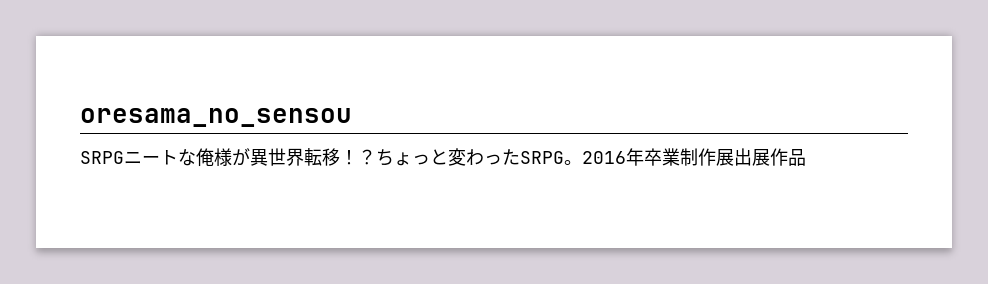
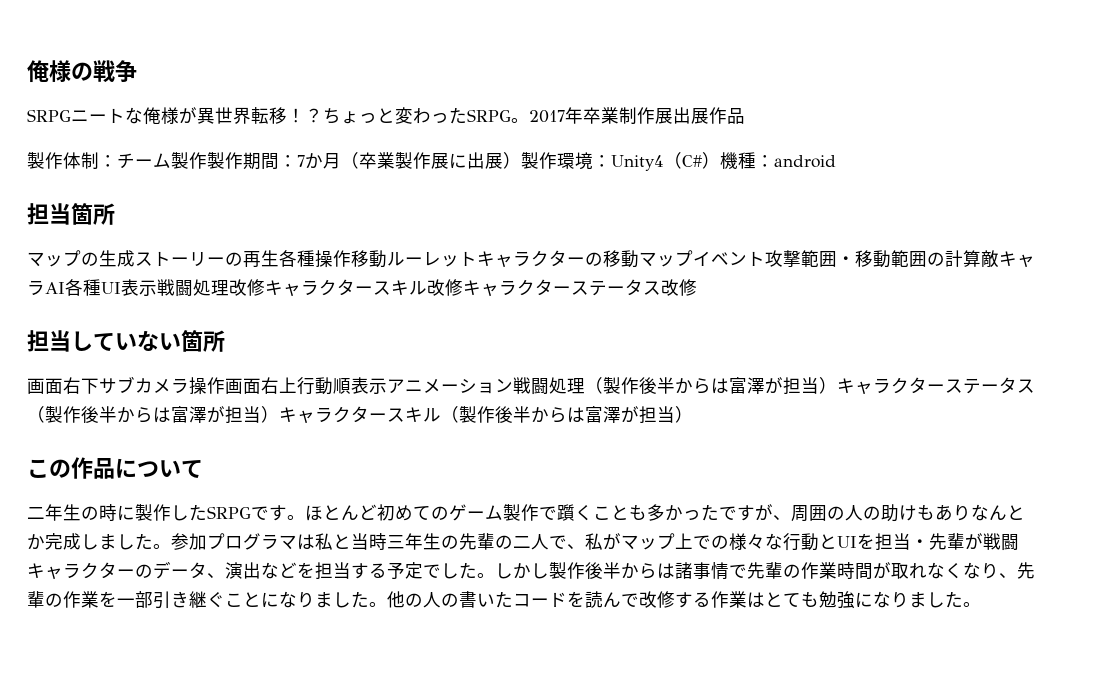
- oresama_no_sensou
+ 俺様の戦争
- 2016年卒業制作展出展作品
+ 2017年卒業制作展出展作品
+ 製作体制：チーム製作製作期間：7か月（卒業製作展に出展）製作環境：Unity4（C#）機種：android
+ 担当箇所
+ マップの生成ストーリーの再生各種操作移動ルーレットキャラクターの移動マップイベント攻撃範囲・移動範囲の計算敵キャラAI各種UI表示戦闘処理改修キャラクタースキル改修キャラクターステータス改修
+ 担当していない箇所
+ 画面右下サブカメラ操作画面右上行動順表示アニメーション戦闘処理（製作後半からは富澤が担当）キャラクターステータス（製作後半からは富澤が担当）キャラクタースキル（製作後半からは富澤が担当）
+ この作品について
+ 二年生の時に製作したSRPGです。ほとんど初めてのゲーム製作で躓くことも多かったですが、周囲の人の助けもありなんとか完成しました。参加プログラマは私と当時三年生の先輩の二人で、私がマップ上での様々な行動とUIを担当・先輩が戦闘キャラクターのデータ、演出などを担当する予定でした。しかし製作後半からは諸事情で先輩の作業時間が取れなくなり、先輩の作業を一部引き継ぐことになりました。他の人の書いたコードを読んで改修する作業はとても勉強になりました。

